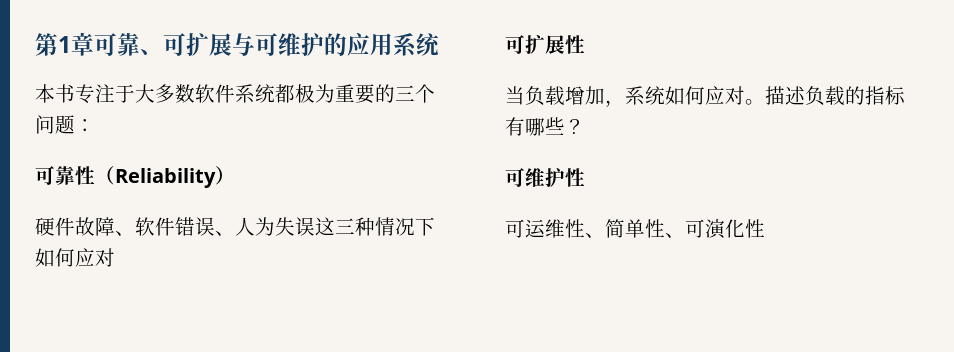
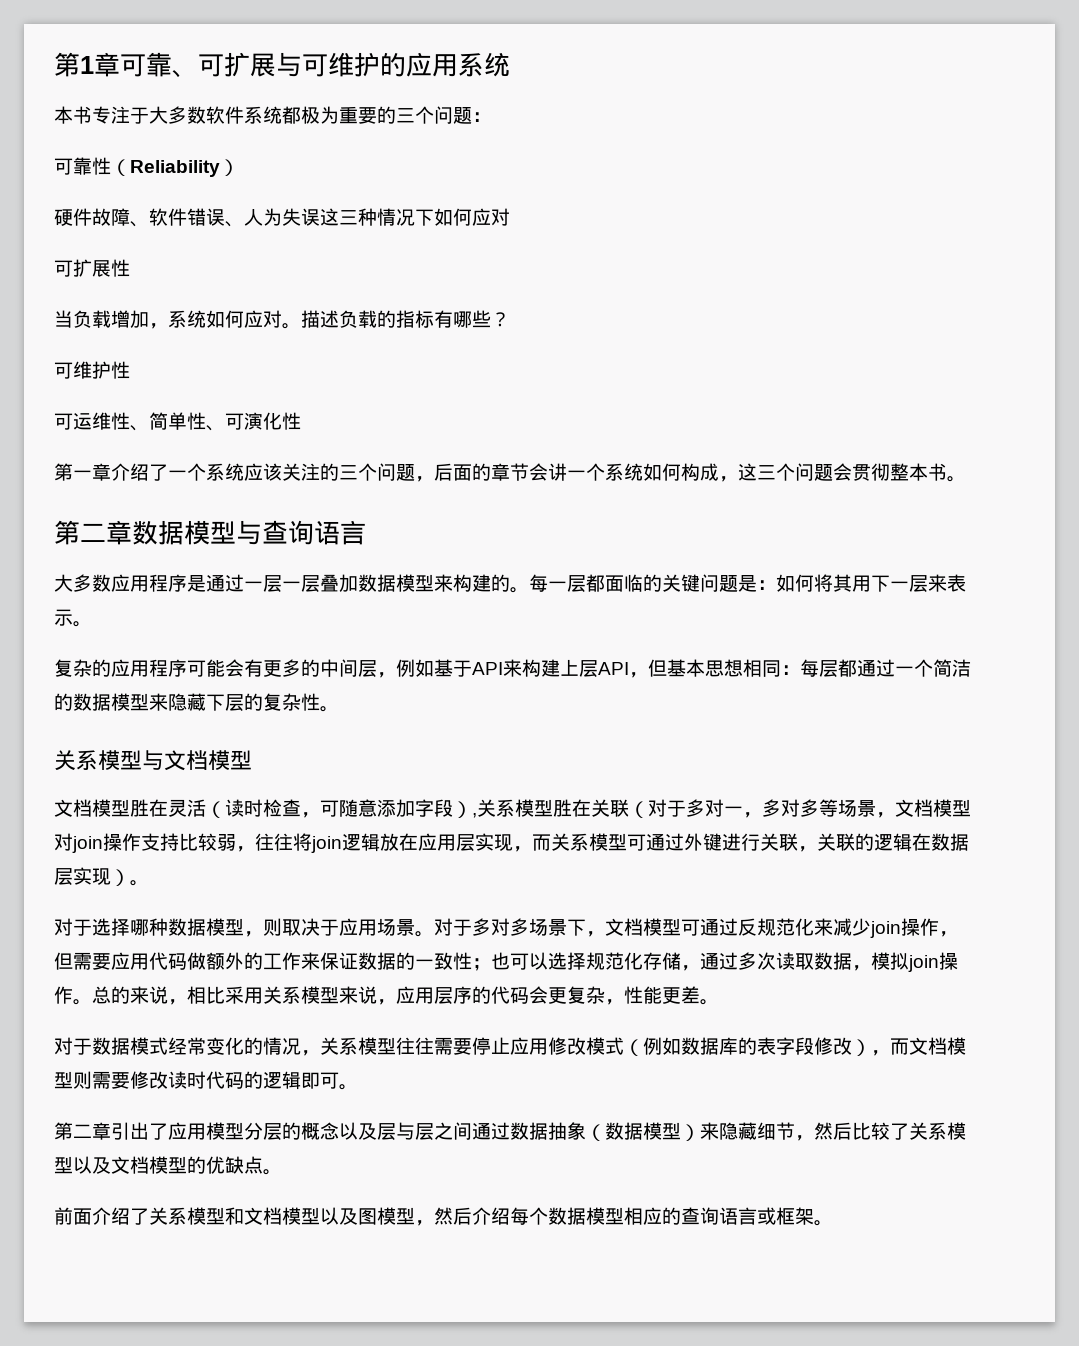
+ 第一章介绍了一个系统应该关注的三个问题，后面的章节会讲一个系统如何构成，这三个问题会贯彻整本书。
+ 第二章数据模型与查询语言
+ 大多数应用程序是通过一层一层叠加数据模型来构建的。每一层都面临的关键问题是：如何将其用下一层来表示。
+ 复杂的应用程序可能会有更多的中间层，例如基于API来构建上层API，但基本思想相同：每层都通过一个简洁的数据模型来隐藏下层的复杂性。
+ 关系模型与文档模型
+ 文档模型胜在灵活（读时检查，可随意添加字段）,关系模型胜在关联（对于多对一，多对多等场景，文档模型对join操作支持比较弱，往往将join逻辑放在应用层实现，而关系模型可通过外键进行关联，关联的逻辑在数据层实现）。
+ 对于选择哪种数据模型，则取决于应用场景。对于多对多场景下，文档模型可通过反规范化来减少join操作，但需要应用代码做额外的工作来保证数据的一致性；也可以选择规范化存储，通过多次读取数据，模拟join操作。总的来说，相比采用关系模型来说，应用层序的代码会更复杂，性能更差。
+ 对于数据模式经常变化的情况，关系模型往往需要停止应用修改模式（例如数据库的表字段修改），而文档模型则需要修改读时代码的逻辑即可。
+ 第二章引出了应用模型分层的概念以及层与层之间通过数据抽象（数据模型）来隐藏细节，然后比较了关系模型以及文档模型的优缺点。
+ 前面介绍了关系模型和文档模型以及图模型，然后介绍每个数据模型相应的查询语言或框架。

